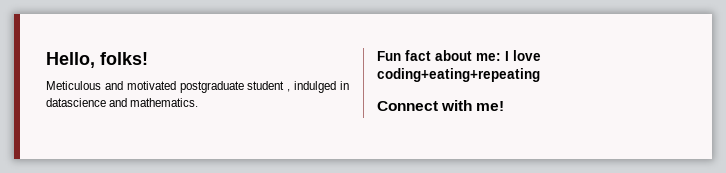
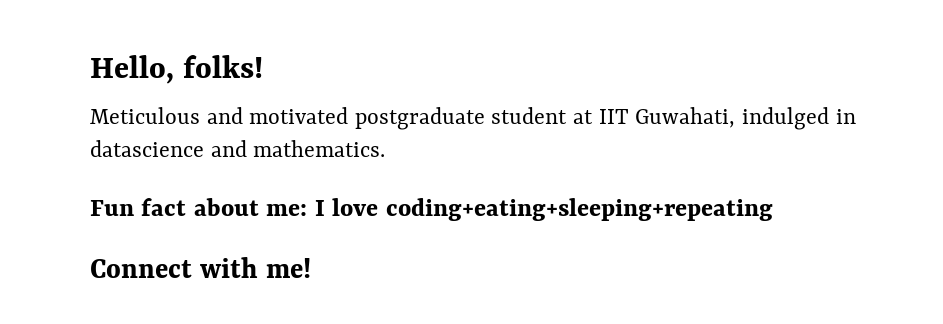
- Meticulous and motivated postgraduate student , indulged in datascience and mathematics.
+ Meticulous and motivated postgraduate student at IIT Guwahati, indulged in datascience and mathematics.
- Fun fact about me: I love coding+eating+repeating
+ Fun fact about me: I love coding+eating+sleeping+repeating

